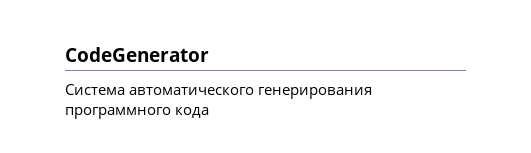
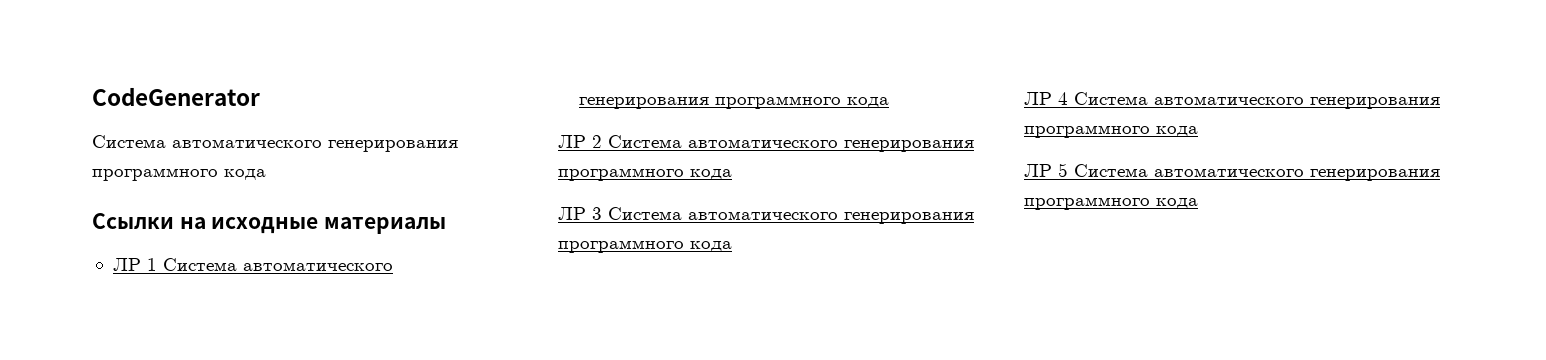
+ Ccылки на исходные материалы
+ ЛР 1 Система автоматического генерирования программного кода
+ ЛР 2 Система автоматического генерирования программного кода
+ ЛР 3 Система автоматического генерирования программного кода
+ ЛР 4 Система автоматического генерирования программного кода
+ ЛР 5 Система автоматического генерирования программного кода

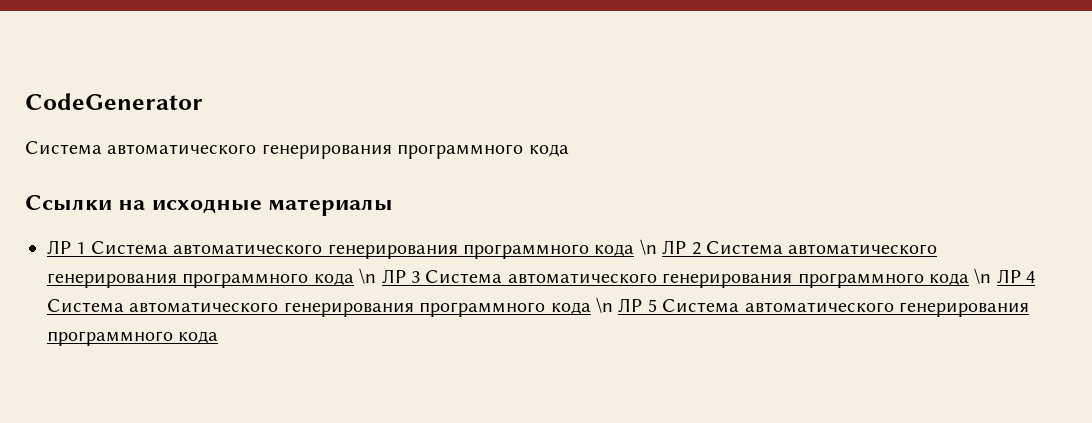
- ЛР 1 Система автоматического генерирования программного кода
- ЛР 2 Система автоматического генерирования программного кода
- ЛР 3 Система автоматического генерирования программного кода
- ЛР 4 Система автоматического генерирования программного кода
- ЛР 5 Система автоматического генерирования программного кода
+ ЛР 1 Система автоматического генерирования программного кода \n ЛР 2 Система автоматического генерирования программного кода \n ЛР 3 Система автоматического генерирования программного кода \n ЛР 4 Система автоматического генерирования программного кода \n ЛР 5 Система автоматического генерирования программного кода

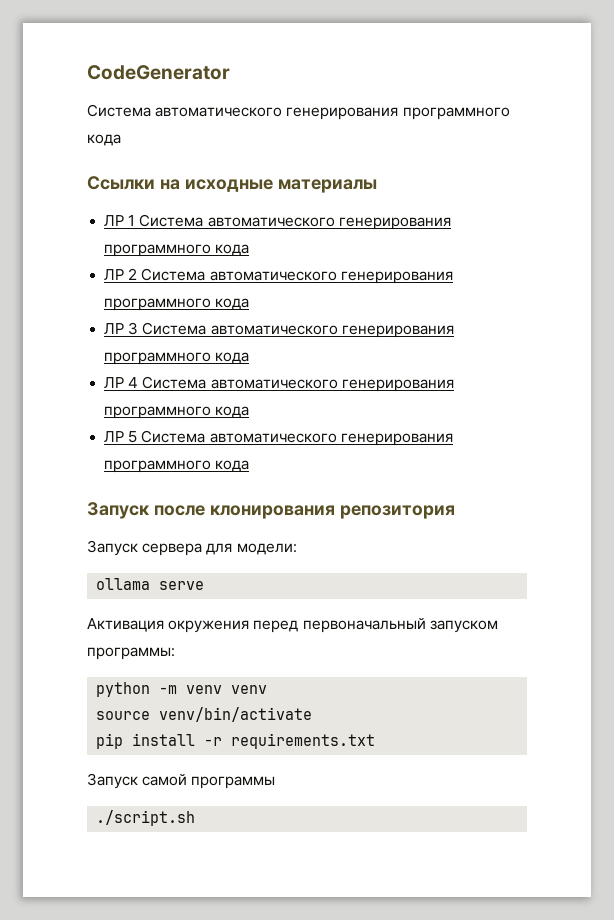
- ЛР 1 Система автоматического генерирования программного кода \n ЛР 2 Система автоматического генерирования программного кода \n ЛР 3 Система автоматического генерирования программного кода \n ЛР 4 Система автоматического генерирования программного кода \n ЛР 5 Система автоматического генерирования программного кода
+ ЛР 1 Система автоматического генерирования программного кода
+ ЛР 2 Система автоматического генерирования программного кода
+ ЛР 3 Система автоматического генерирования программного кода
+ ЛР 4 Система автоматического генерирования программного кода
+ ЛР 5 Система автоматического генерирования программного кода
+ Запуск после клонирования репозитория
+ Запуск сервера для модели:
+ ollama serve
+ Активация окружения перед первоначальный запуском программы:
+ python -m venv venv
+ source venv/bin/activate
+ pip install -r requirements.txt
+ Запуск самой программы
+ ./script.sh

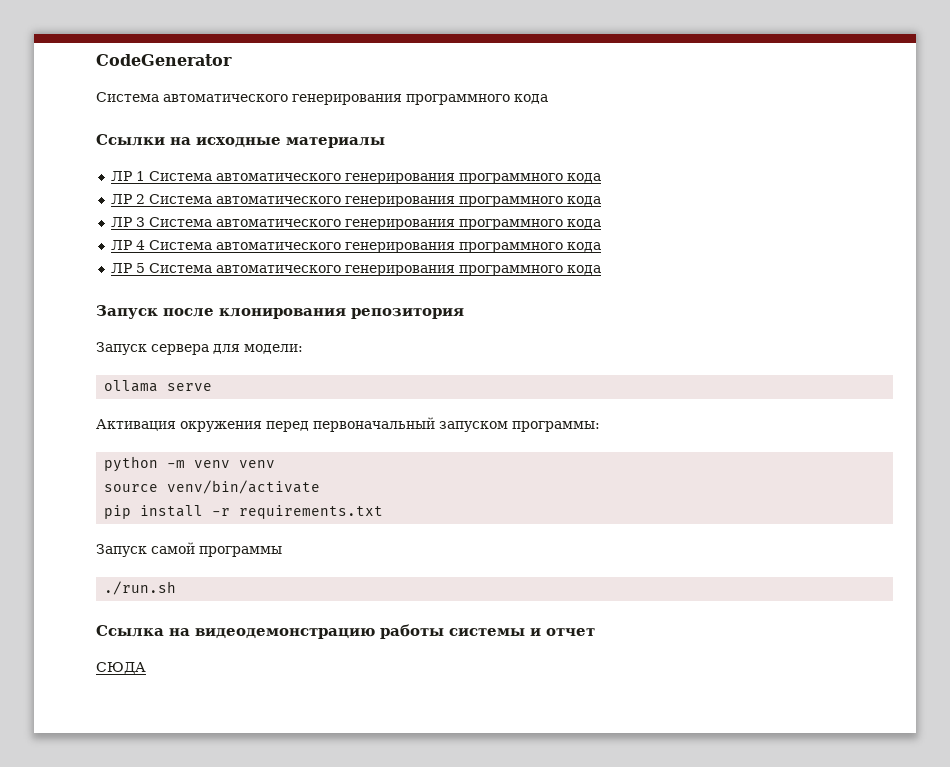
- ./script.sh
+ ./run.sh
+ Ссылка на видеодемонстрацию работы системы и отчет
+ СЮДА

